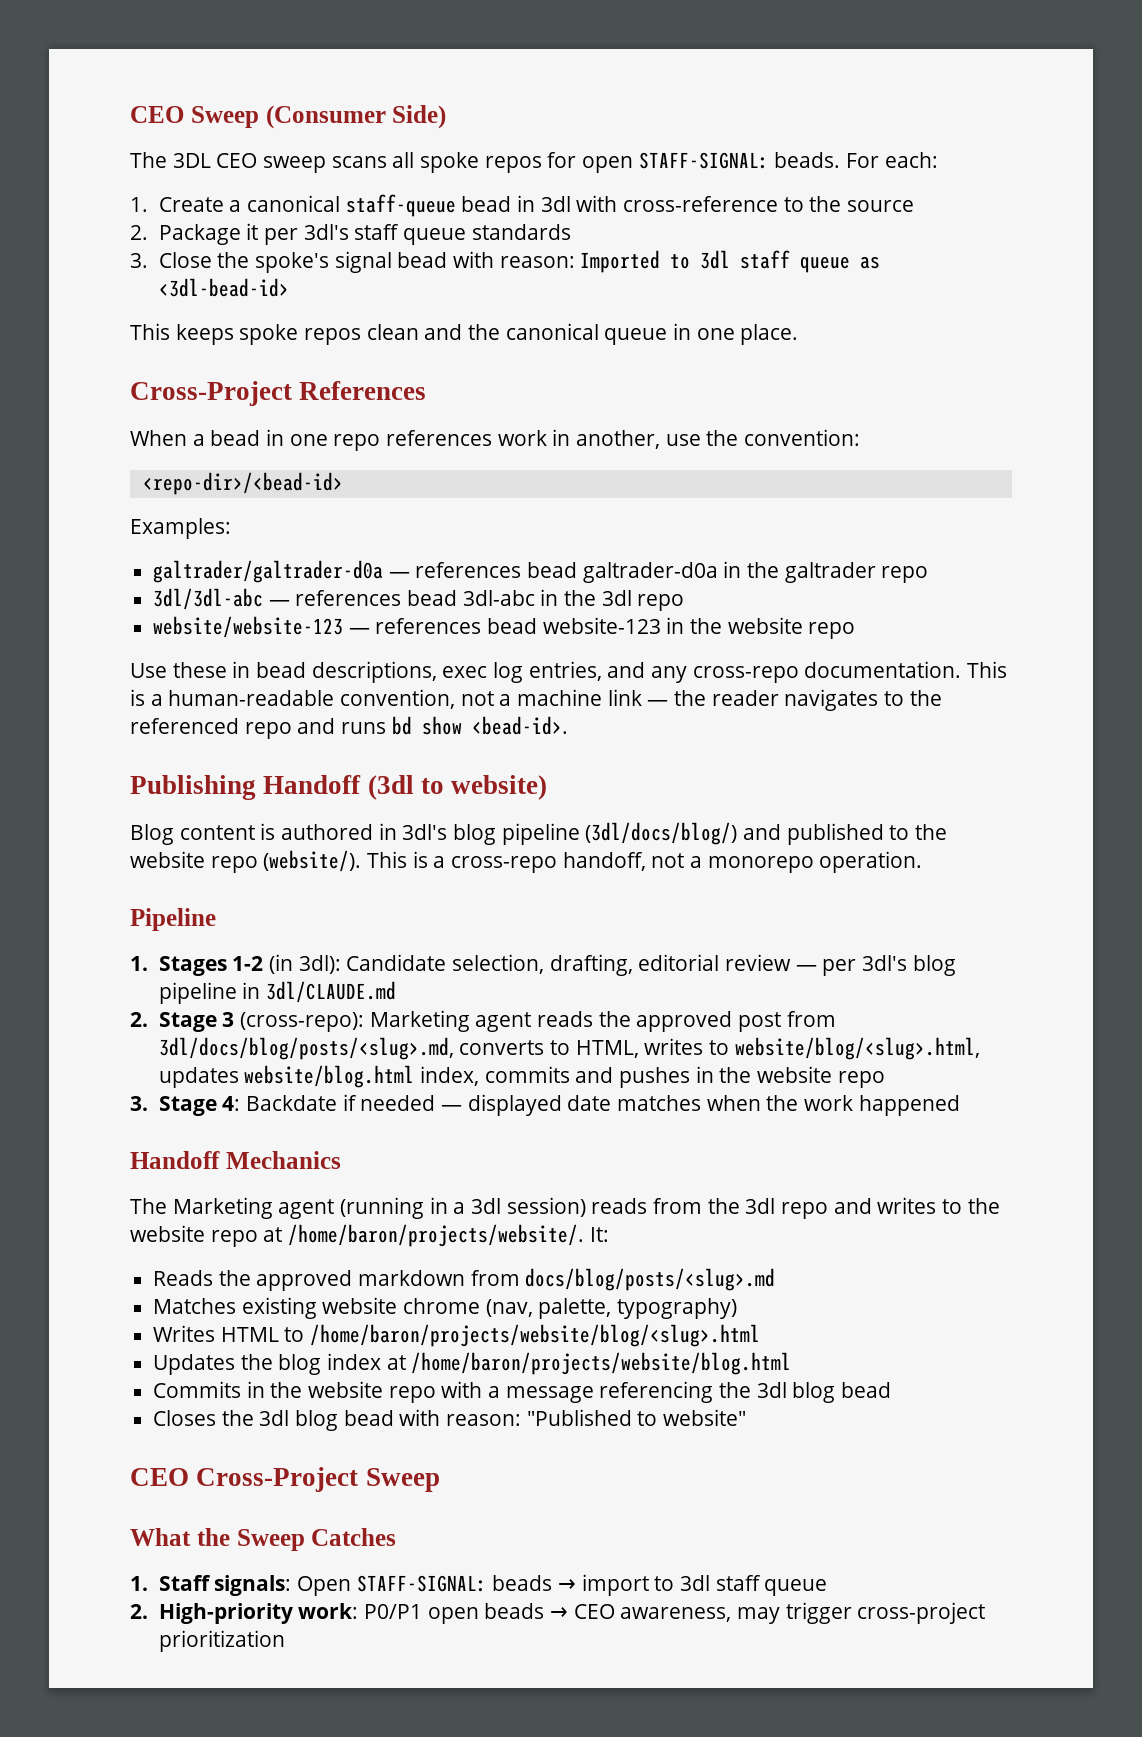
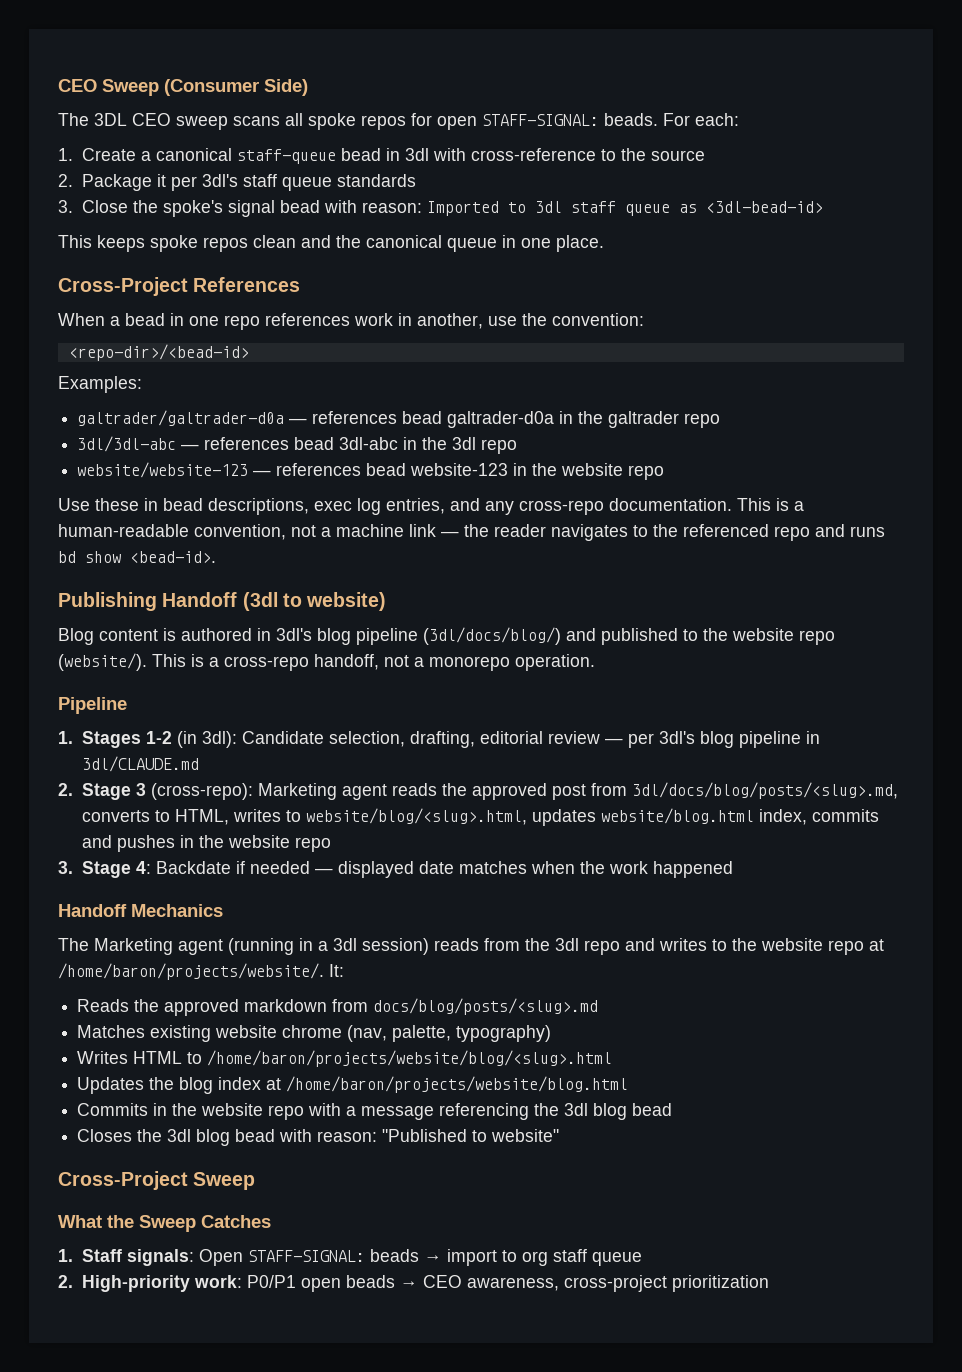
- CEO Cross-Project Sweep
+ Cross-Project Sweep
- 1. Staff signals: Open STAFF-SIGNAL: beads → import to 3dl staff queue
+ 1. Staff signals: Open STAFF-SIGNAL: beads → import to org staff queue
- 2. High-priority work: P0/P1 open beads → CEO awareness, may trigger cross-project prioritization
+ 2. High-priority work: P0/P1 open beads → CEO awareness, cross-project prioritization

